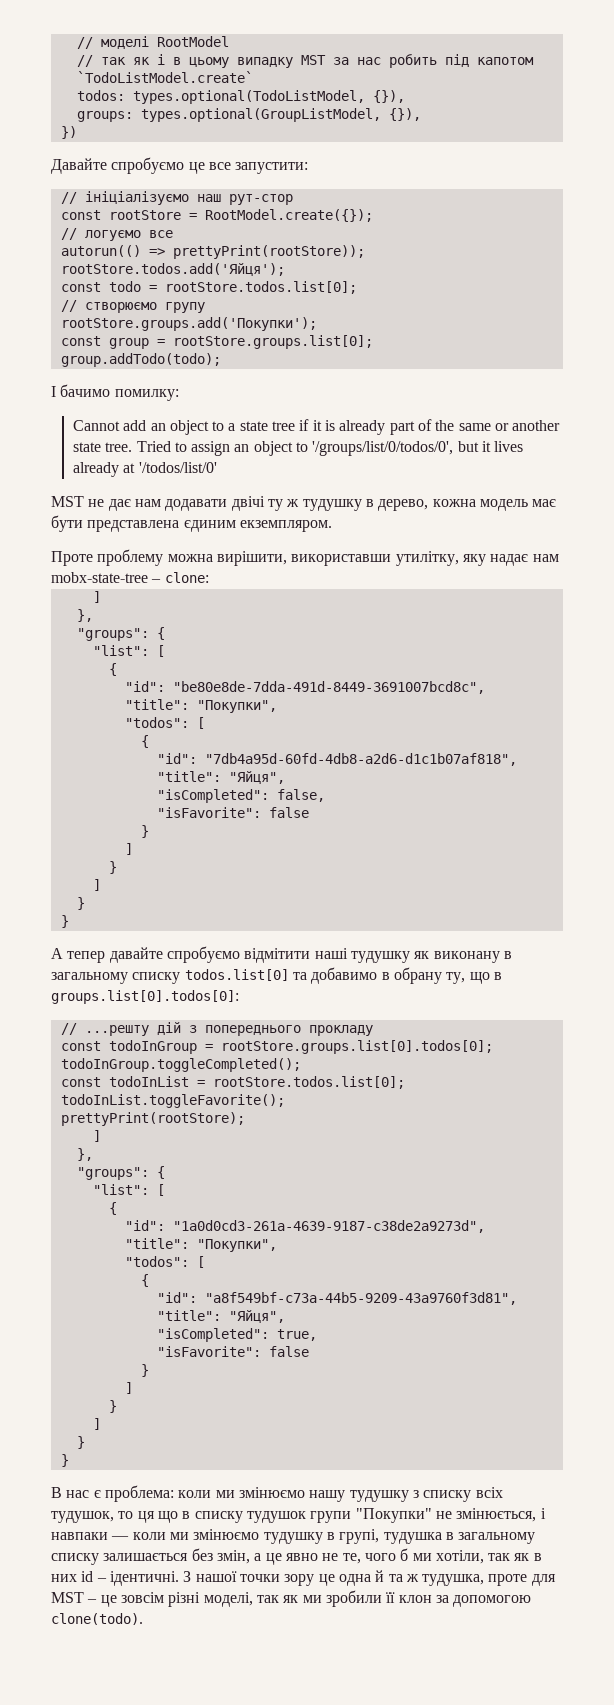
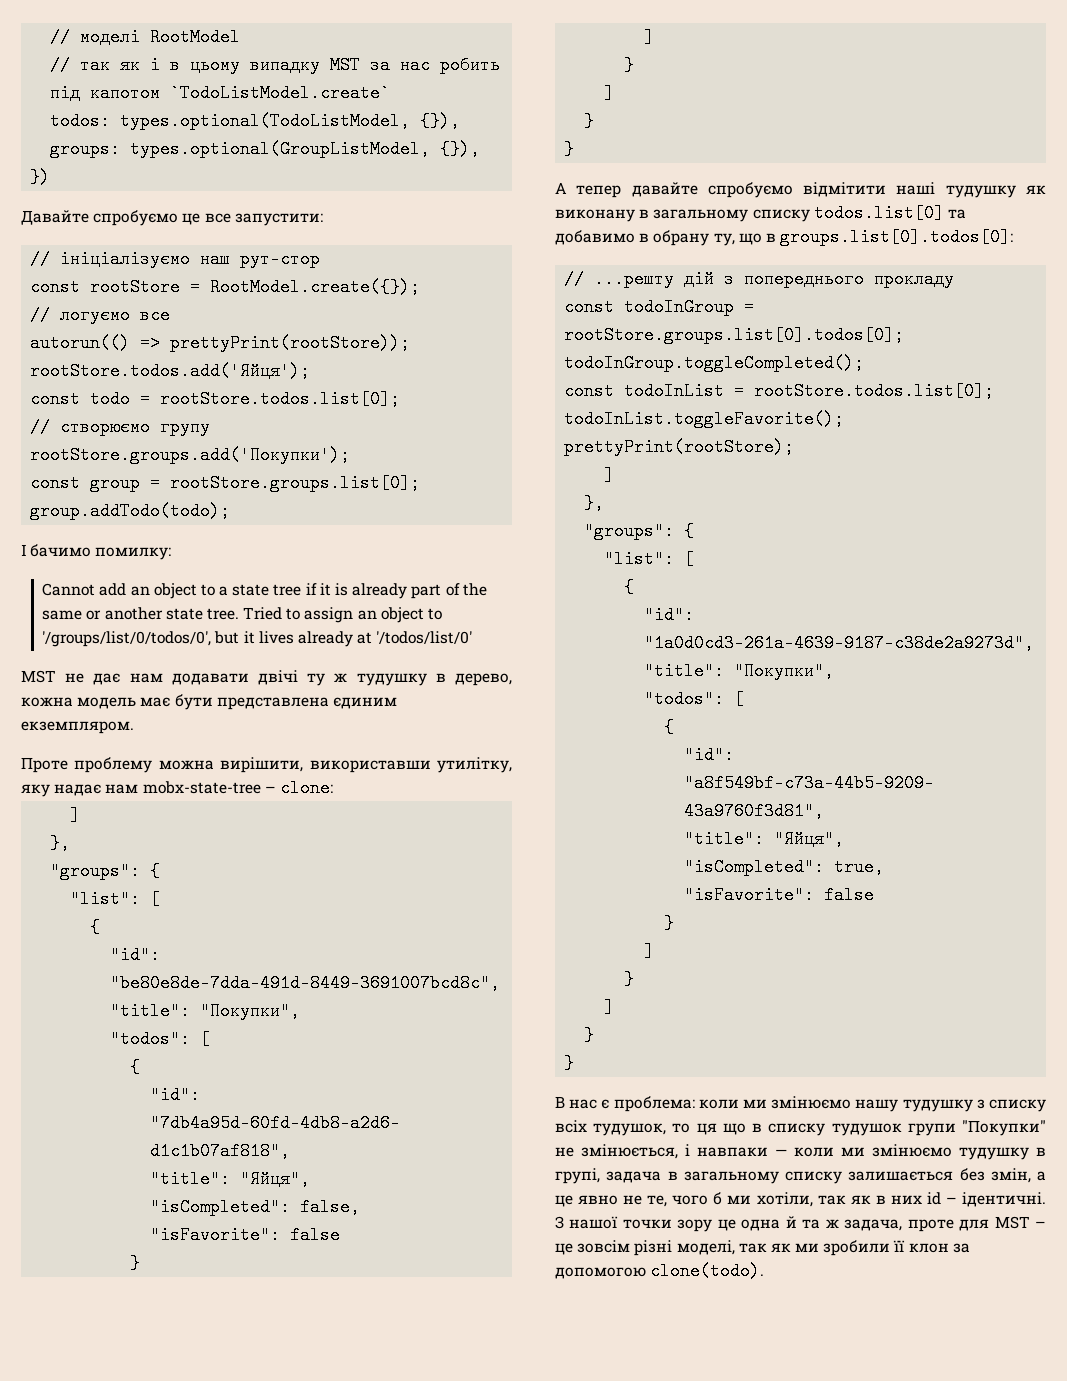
- В нас є проблема: коли ми змінюємо нашу тудушку з списку всіх тудушок, то ця що в списку тудушок групи "Покупки" не змінюється, і навпаки — коли ми змінюємо тудушку в групі, тудушка в загальному списку залишається без змін, а це явно не те, чого б ми хотіли, так як в них id – ідентичні.
+ В нас є проблема: коли ми змінюємо нашу тудушку з списку всіх тудушок, то ця що в списку тудушок групи "Покупки" не змінюється, і навпаки — коли ми змінюємо тудушку в групі, задача в загальному списку залишається без змін, а це явно не те, чого б ми хотіли, так як в них id – ідентичні.
- З нашої точки зору це одна й та ж тудушка, проте для MST – це зовсім різні моделі, так як ми зробили її клон за допомогою clone(todo).
+ З нашої точки зору це одна й та ж задача, проте для MST – це зовсім різні моделі, так як ми зробили її клон за допомогою clone(todo).

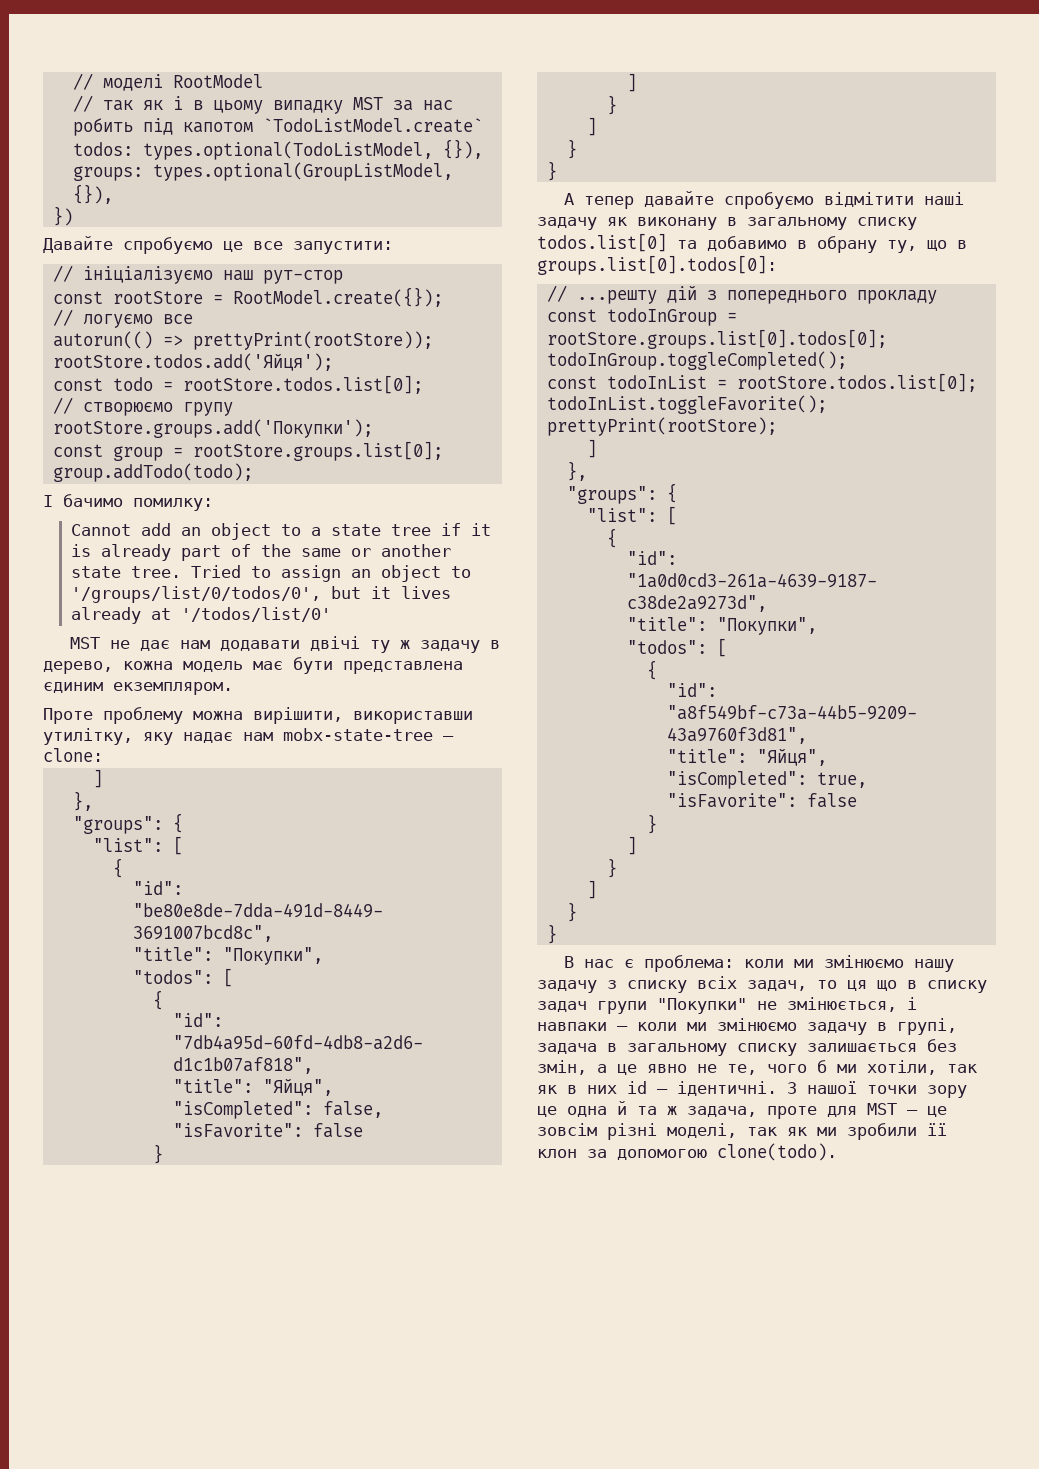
- MST не дає нам додавати двічі ту ж тудушку в дерево, кожна модель має бути представлена єдиним екземпляром.
+ MST не дає нам додавати двічі ту ж задачу в дерево, кожна модель має бути представлена єдиним екземпляром.
- А тепер давайте спробуємо відмітити наші тудушку як виконану в загальному списку todos.list[0] та добавимо в обрану ту, що в groups.list[0].todos[0]:
+ А тепер давайте спробуємо відмітити наші задачу як виконану в загальному списку todos.list[0] та добавимо в обрану ту, що в groups.list[0].todos[0]:
- В нас є проблема: коли ми змінюємо нашу тудушку з списку всіх тудушок, то ця що в списку тудушок групи "Покупки" не змінюється, і навпаки — коли ми змінюємо тудушку в групі, задача в загальному списку залишається без змін, а це явно не те, чого б ми хотіли, так як в них id – ідентичні.
+ В нас є проблема: коли ми змінюємо нашу задачу з списку всіх задач, то ця що в списку задач групи "Покупки" не змінюється, і навпаки — коли ми змінюємо задачу в групі, задача в загальному списку залишається без змін, а це явно не те, чого б ми хотіли, так як в них id – ідентичні.

